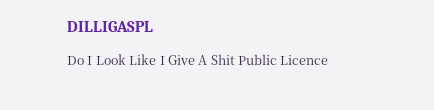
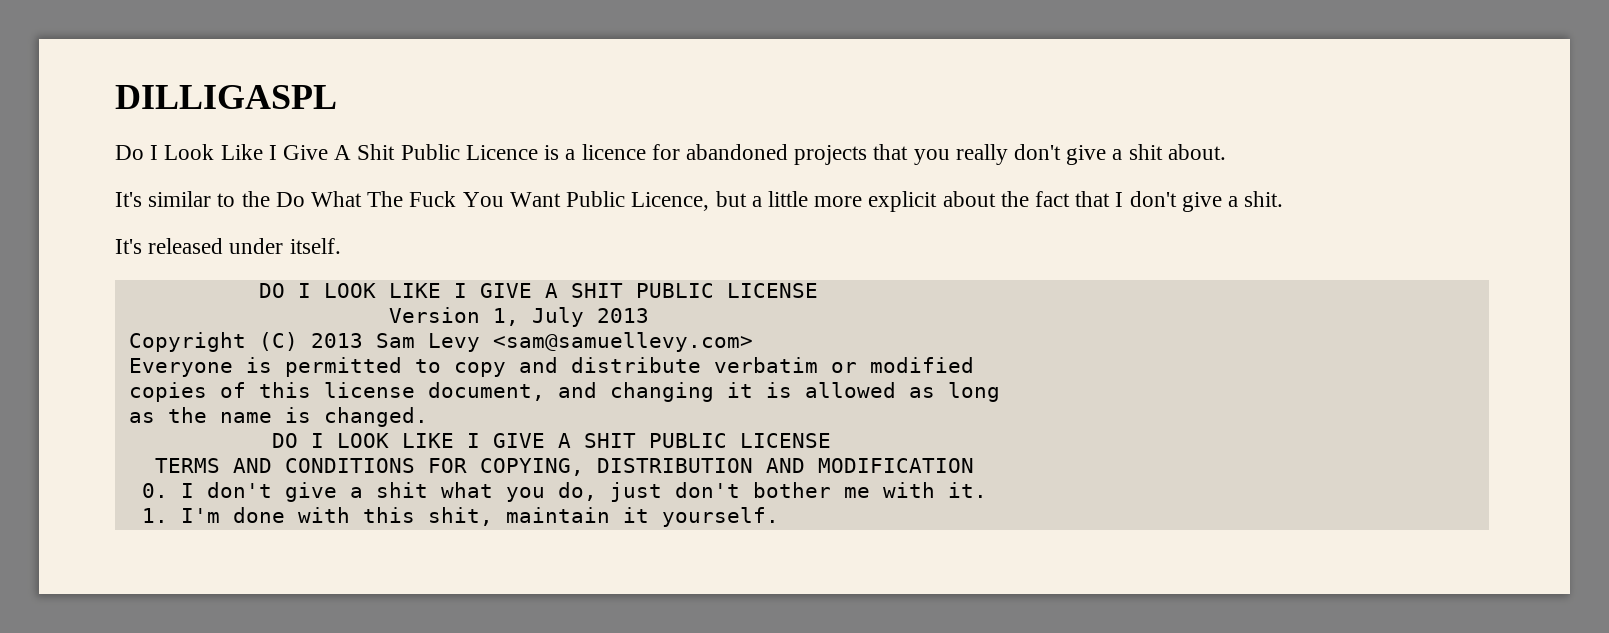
- Do I Look Like I Give A Shit Public Licence
+ Do I Look Like I Give A Shit Public Licence is a licence for abandoned projects that you really don't give a shit about.
+ It's similar to the Do What The Fuck You Want Public Licence, but a little more explicit about the fact that I don't give a shit.
+ It's released under itself.
+ DO I LOOK LIKE I GIVE A SHIT PUBLIC LICENSE
+ Version 1, July 2013
+ Copyright (C) 2013 Sam Levy <sam@samuellevy.com>
+ Everyone is permitted to copy and distribute verbatim or modified
+ copies of this license document, and changing it is allowed as long
+ as the name is changed.
+ DO I LOOK LIKE I GIVE A SHIT PUBLIC LICENSE
+ TERMS AND CONDITIONS FOR COPYING, DISTRIBUTION AND MODIFICATION
+ 0. I don't give a shit what you do, just don't bother me with it.
+ 1. I'm done with this shit, maintain it yourself.

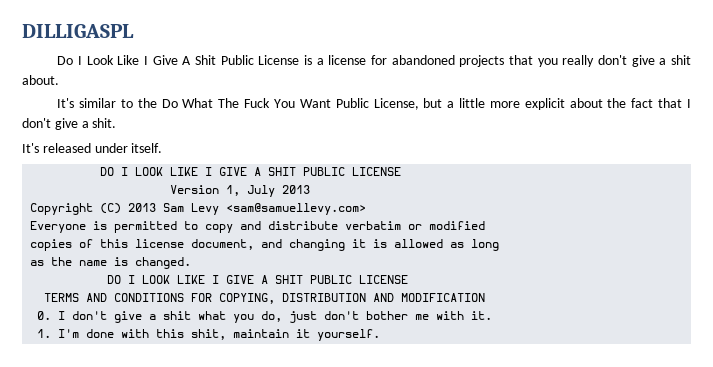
- Do I Look Like I Give A Shit Public Licence is a licence for abandoned projects that you really don't give a shit about.
+ Do I Look Like I Give A Shit Public License is a license for abandoned projects that you really don't give a shit about.
- It's similar to the Do What The Fuck You Want Public Licence, but a little more explicit about the fact that I don't give a shit.
+ It's similar to the Do What The Fuck You Want Public License, but a little more explicit about the fact that I don't give a shit.

